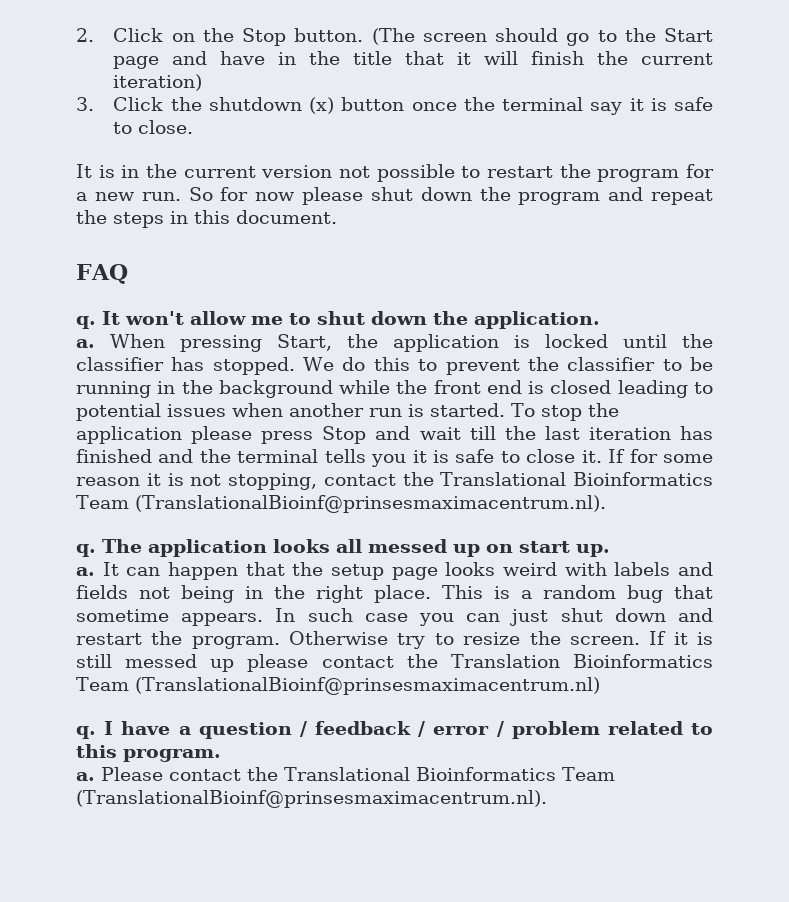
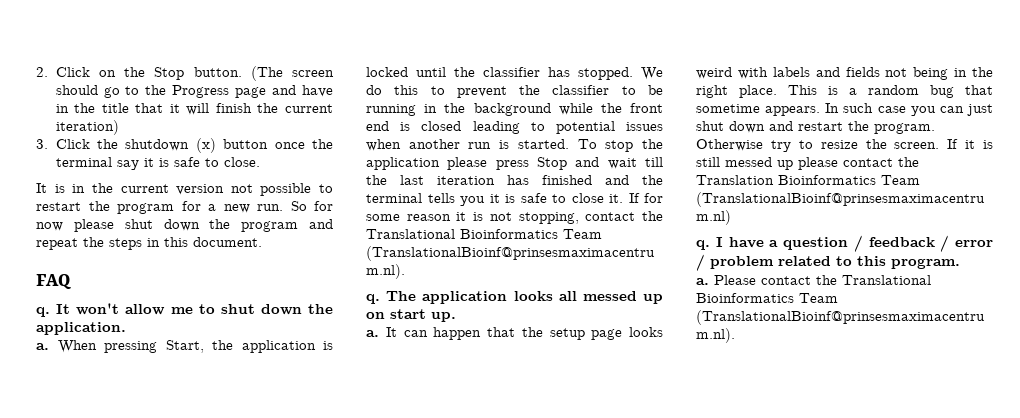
- (The screen should go to the Start page and have in the title that it will finish the current iteration)
+ (The screen should go to the Progress page and have in the title that it will finish the current iteration)

